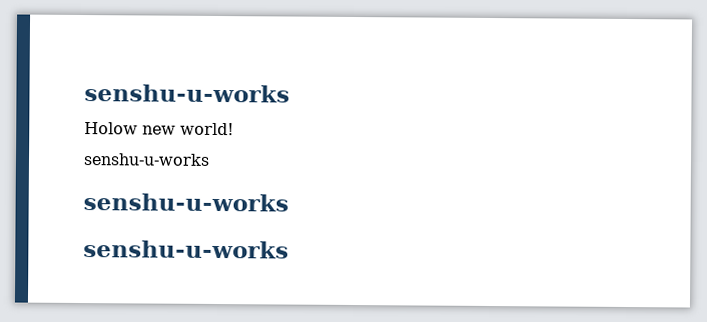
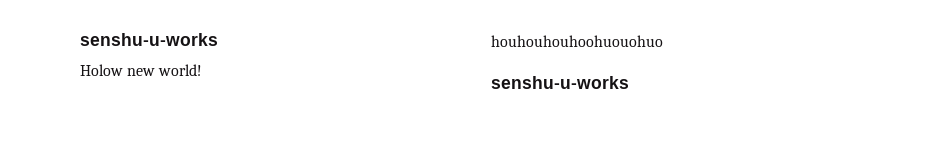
  Holow new world!
- senshu-u-works
- senshu-u-works
+ houhouhouhoohuouohuo

